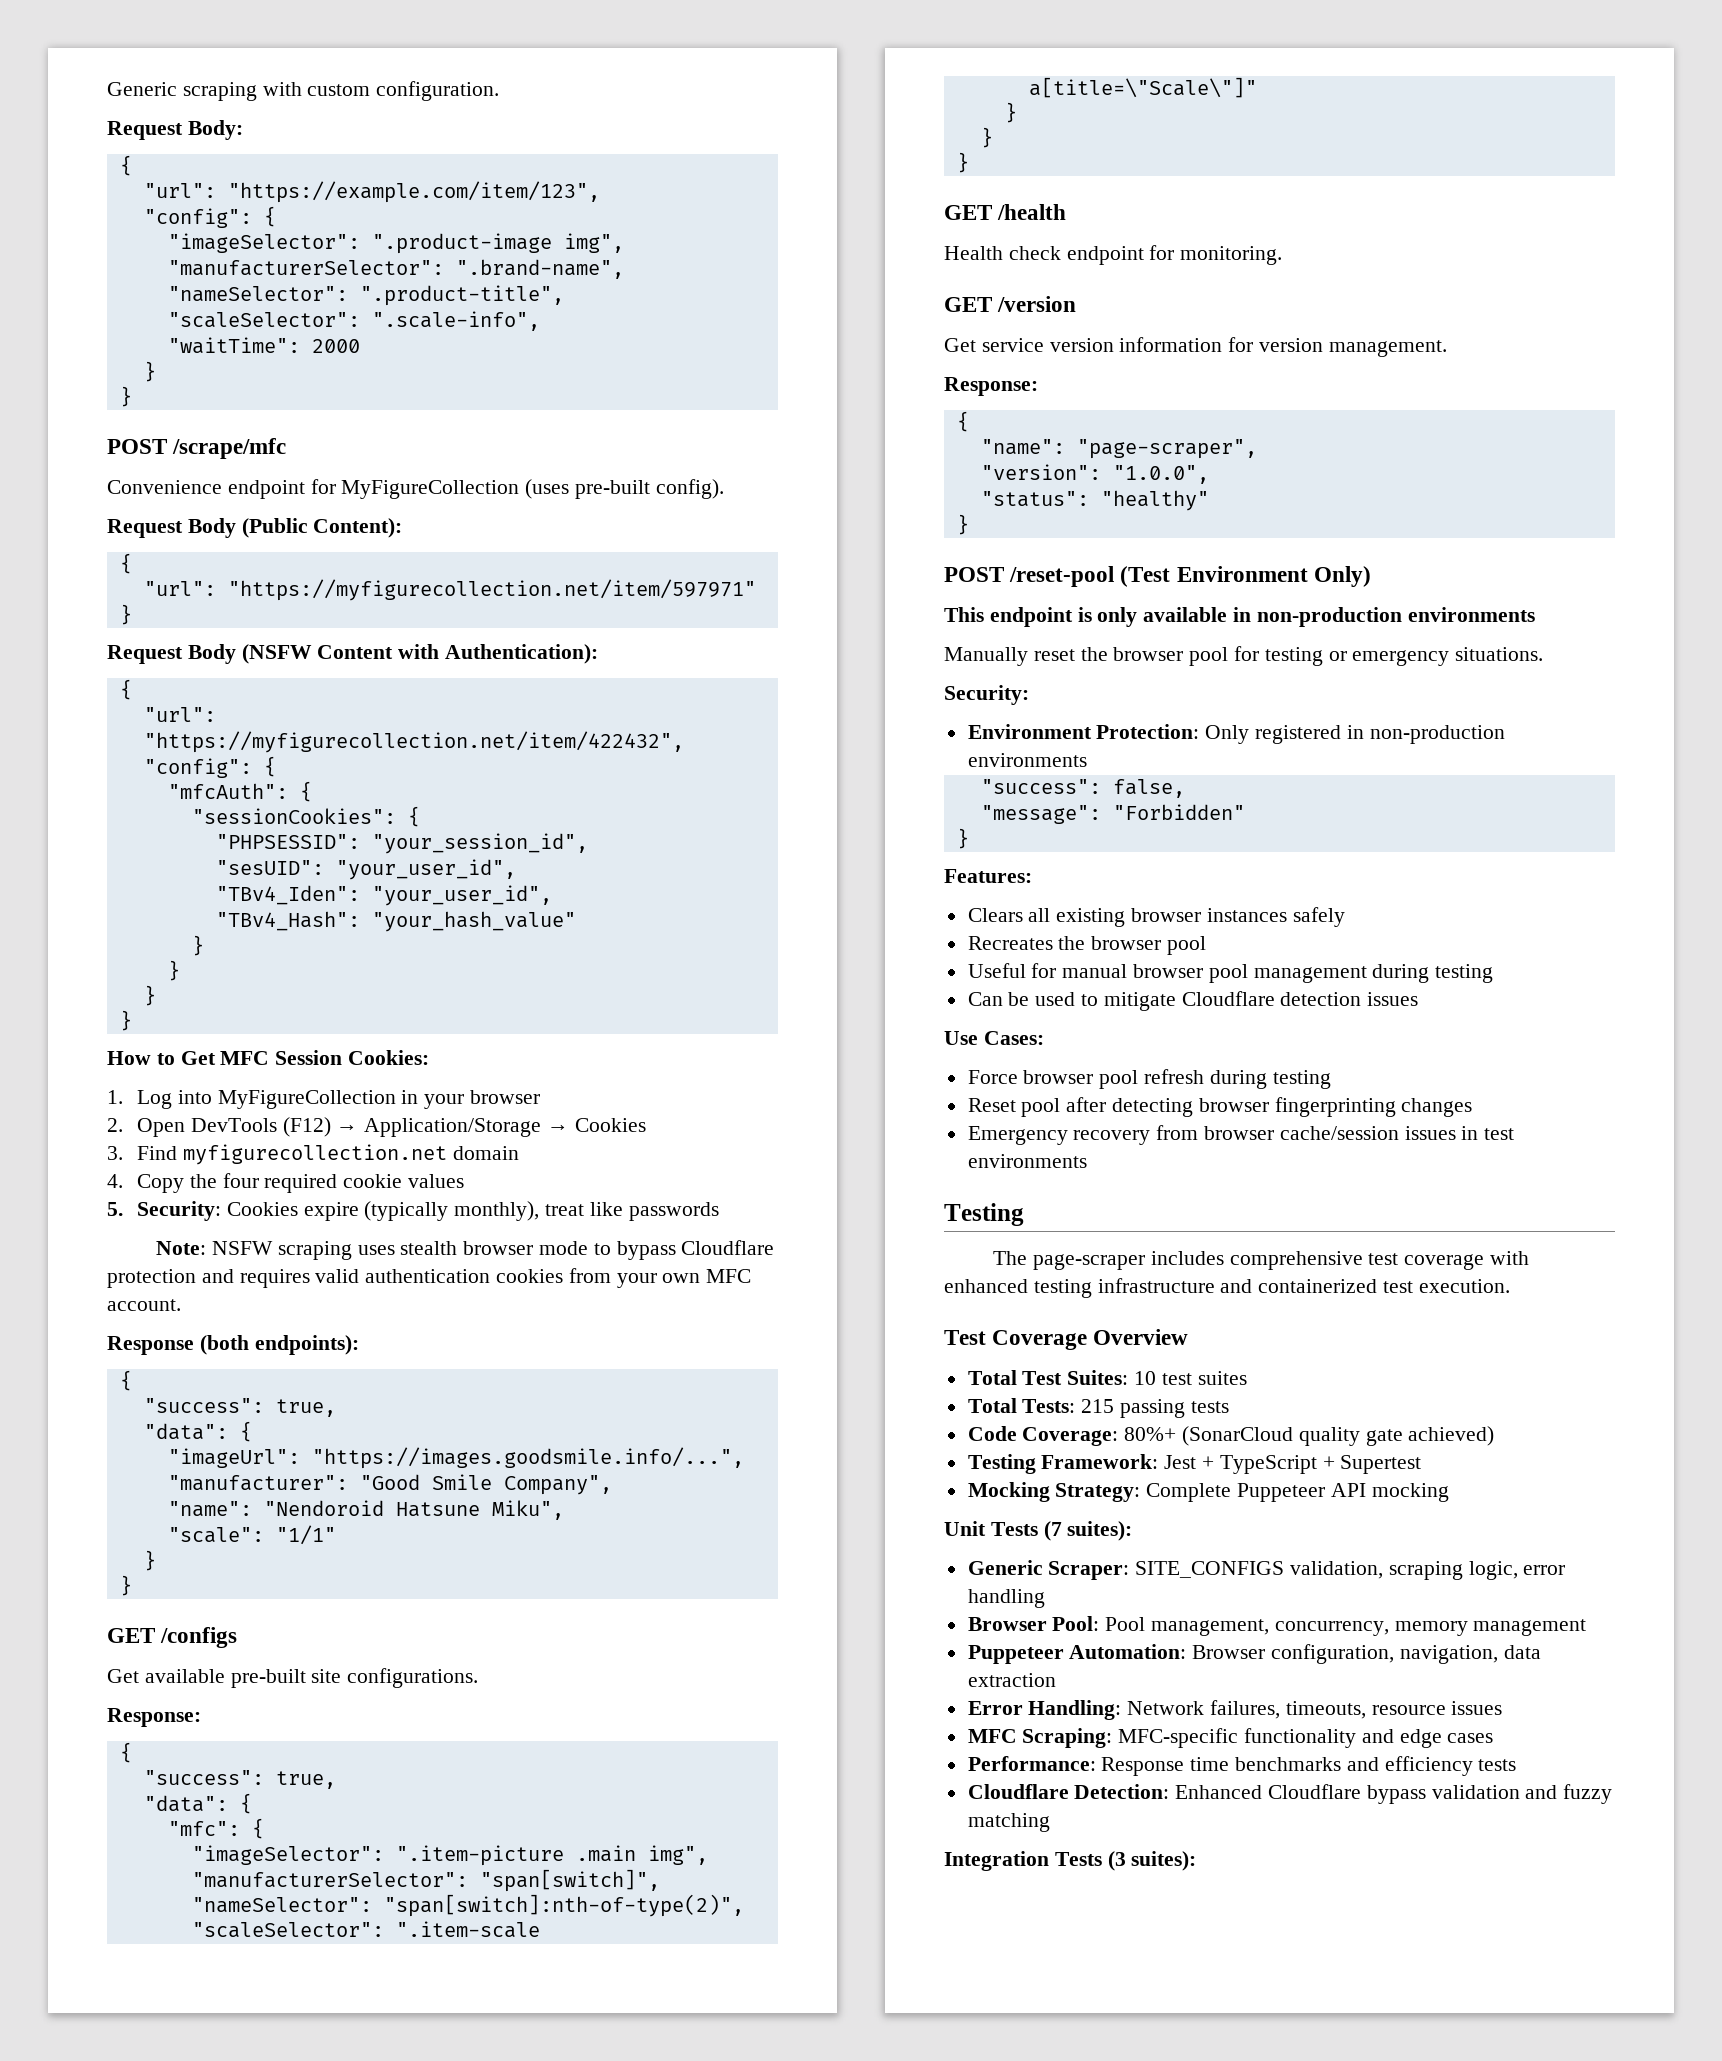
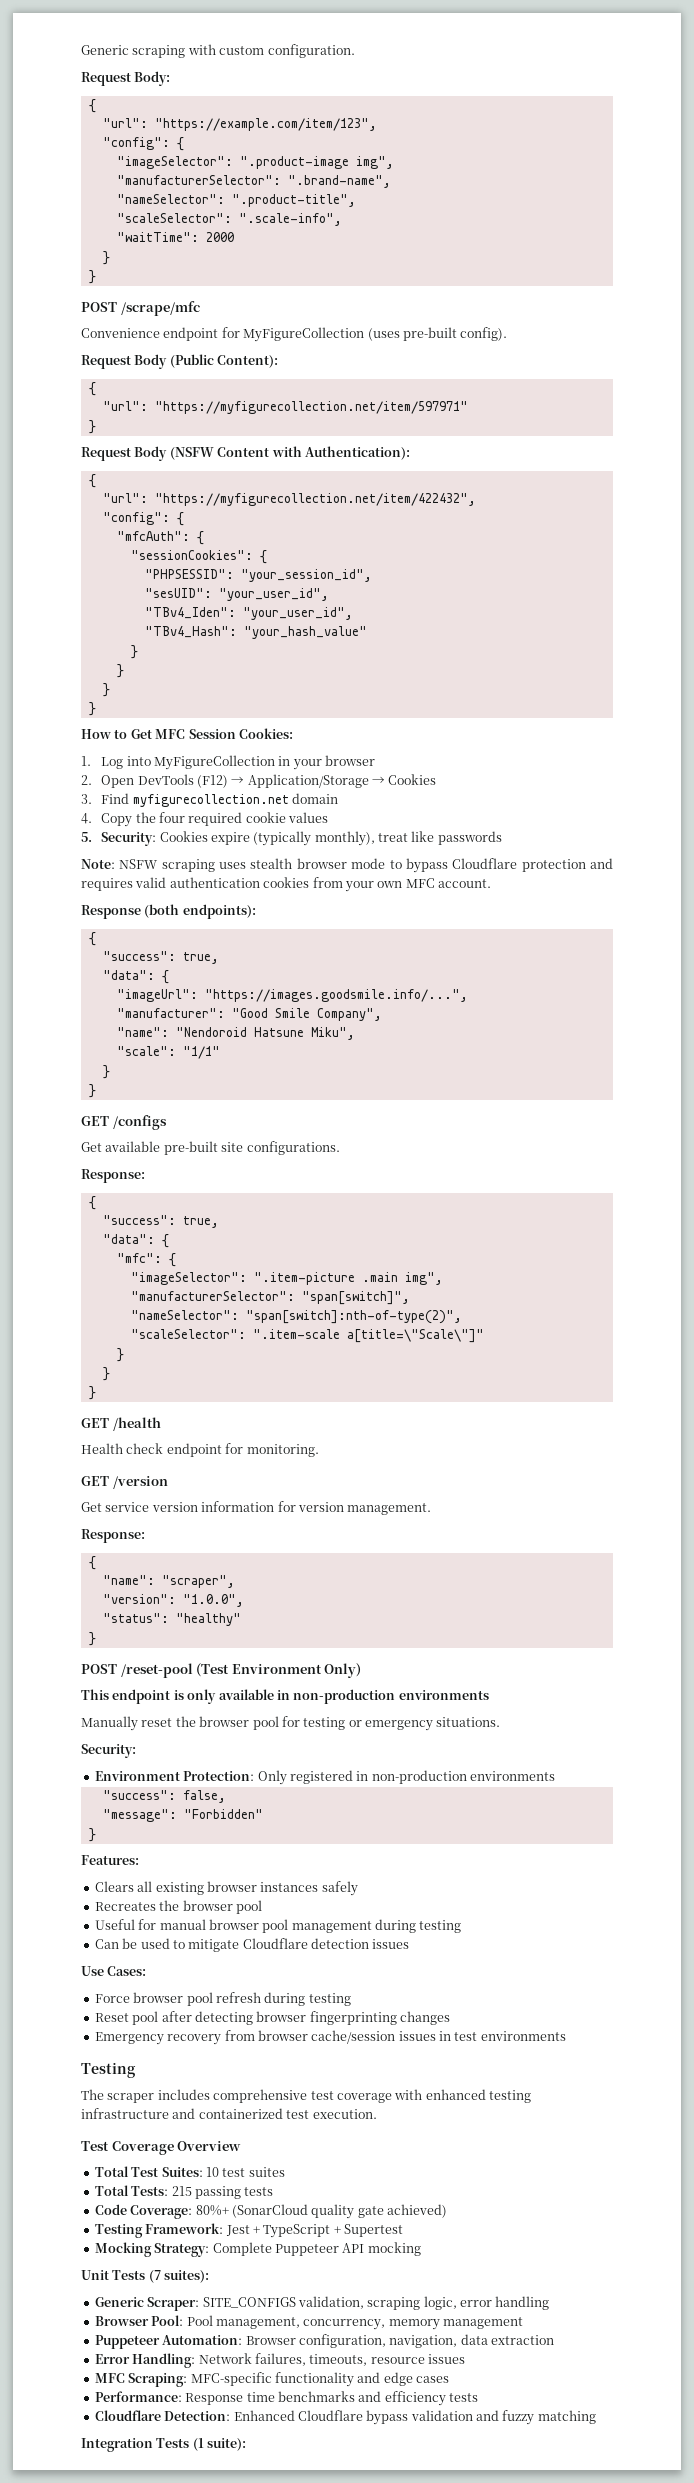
- "name": "page-scraper",
+ "name": "scraper",
- The page-scraper includes comprehensive test coverage with enhanced testing infrastructure and containerized test execution.
+ The scraper includes comprehensive test coverage with enhanced testing infrastructure and containerized test execution.
- Integration Tests (3 suites):
+ Integration Tests (1 suite):

